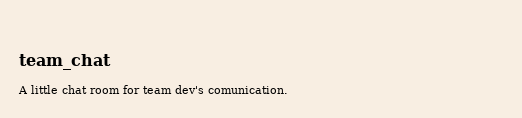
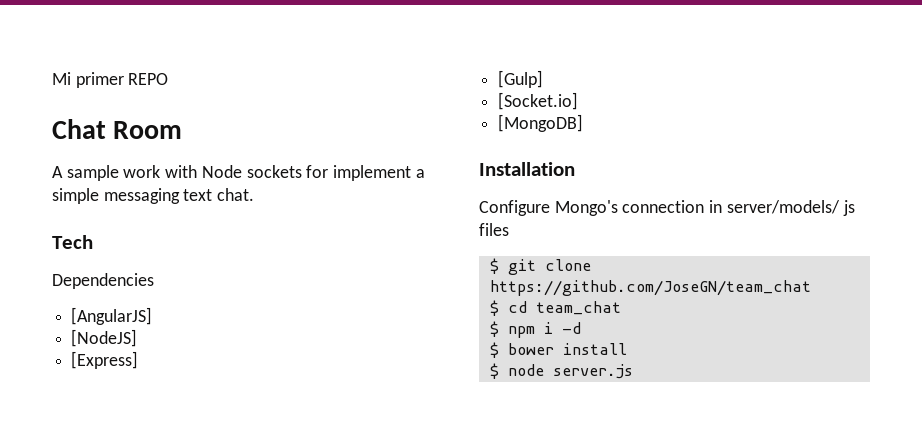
- team_chat
- A little chat room for team dev's comunication.
+ Mi primer REPO
+ Chat Room
+ A sample work with Node sockets for implement a simple messaging text chat.
+ Tech
+ Dependencies
+ [AngularJS]
+ [NodeJS]
+ [Express]
+ [Gulp]
+ [Socket.io]
+ [MongoDB]
+ Installation
+ Configure Mongo's connection in server/models/ js files
+ $ git clone https://github.com/JoseGN/team_chat
+ $ cd team_chat
+ $ npm i -d
+ $ bower install
+ $ node server.js

